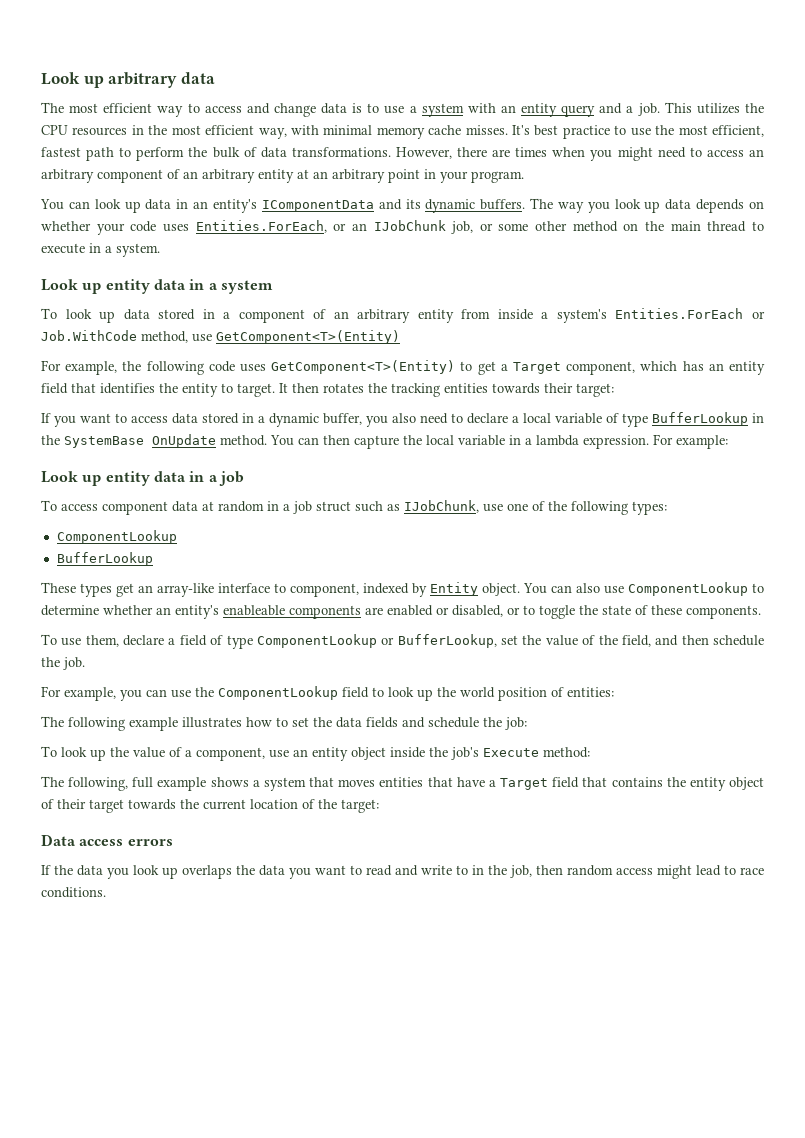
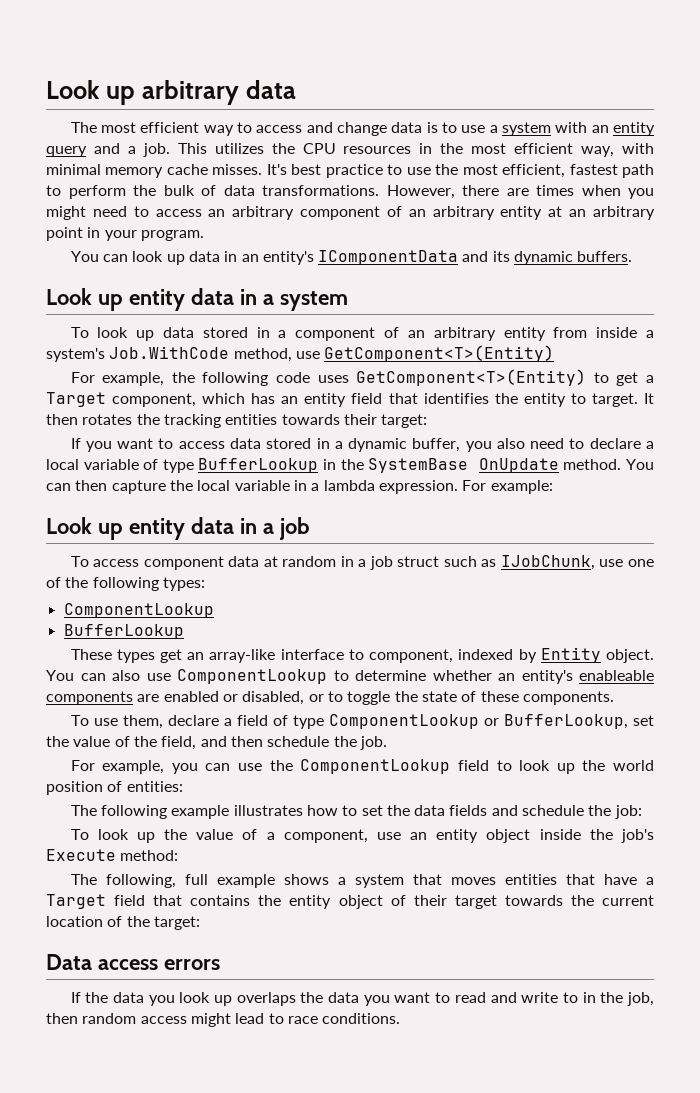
- The way you look up data depends on whether your code uses Entities.ForEach, or an IJobChunk job, or some other method on the main thread to execute in a system.
- To look up data stored in a component of an arbitrary entity from inside a system's Entities.ForEach or Job.WithCode method, use GetComponent<T>(Entity)
+ To look up data stored in a component of an arbitrary entity from inside a system's Job.WithCode method, use GetComponent<T>(Entity)

